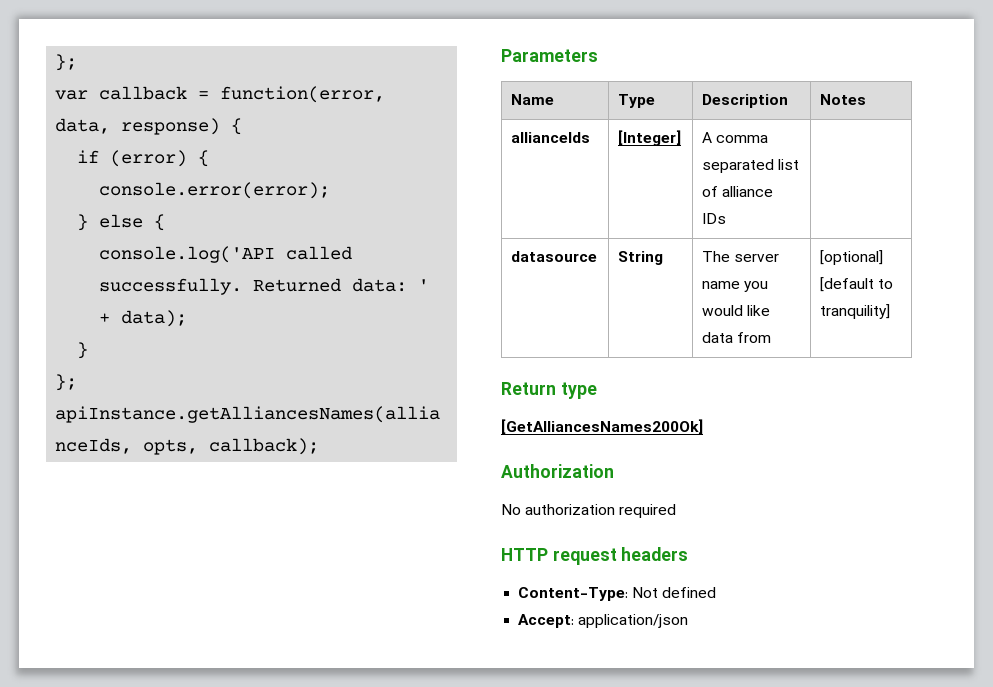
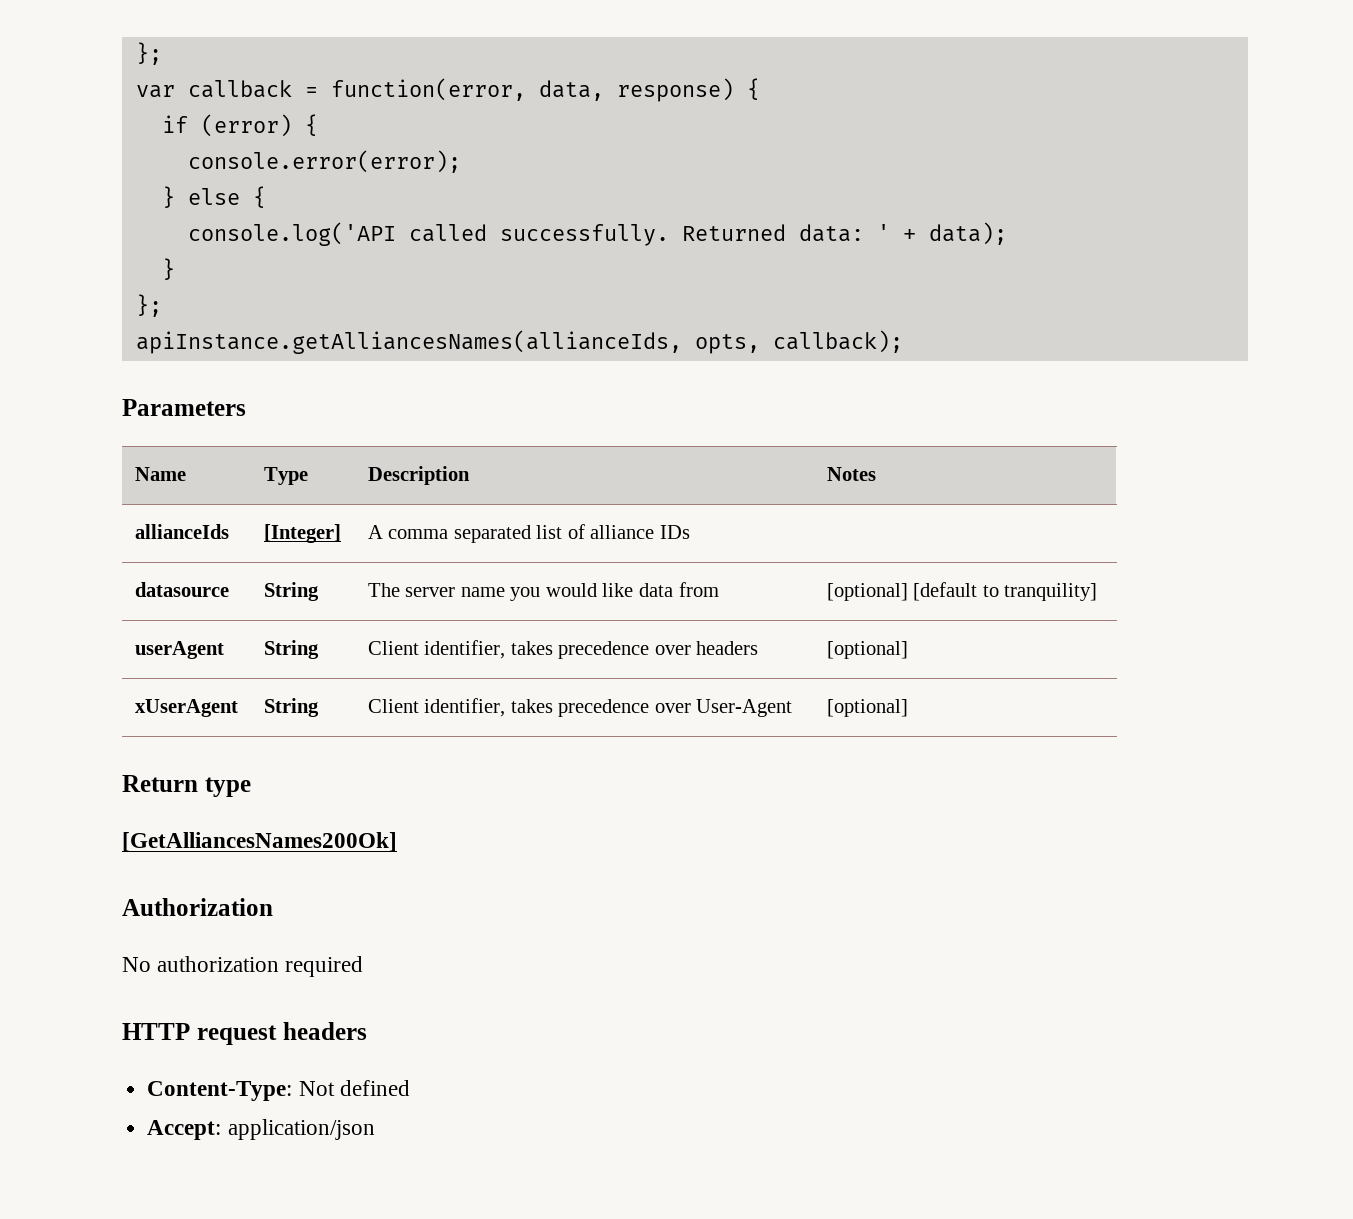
+ userAgent | String | Client identifier, takes precedence over headers | [optional]
+ xUserAgent | String | Client identifier, takes precedence over User-Agent | [optional]

